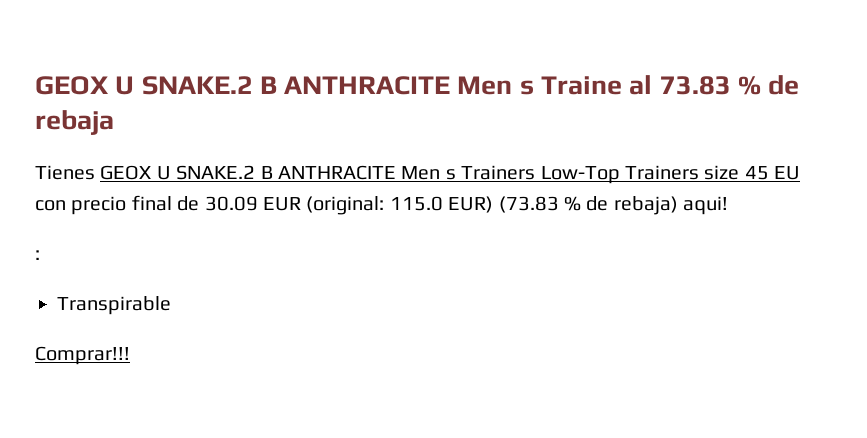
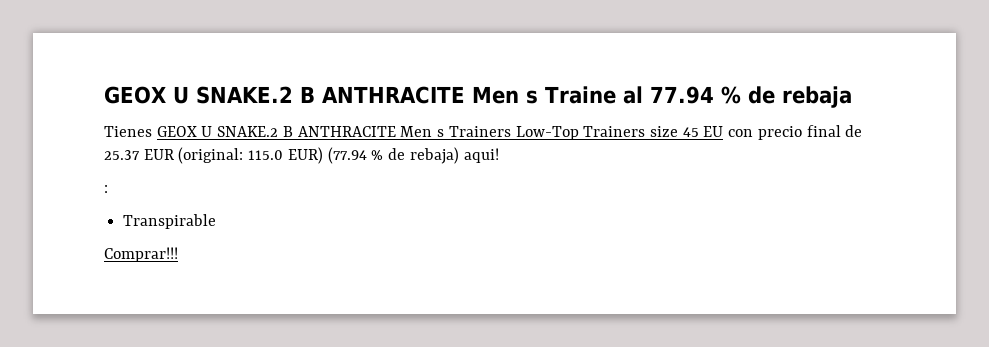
- GEOX U SNAKE.2 B ANTHRACITE Men s Traine al 73.83 % de rebaja
+ GEOX U SNAKE.2 B ANTHRACITE Men s Traine al 77.94 % de rebaja
- Tienes GEOX U SNAKE.2 B ANTHRACITE Men s Trainers Low-Top Trainers size 45 EU con precio final de 30.09 EUR (original: 115.0 EUR) (73.83 % de rebaja) aqui!
+ Tienes GEOX U SNAKE.2 B ANTHRACITE Men s Trainers Low-Top Trainers size 45 EU con precio final de 25.37 EUR (original: 115.0 EUR) (77.94 % de rebaja) aqui!

